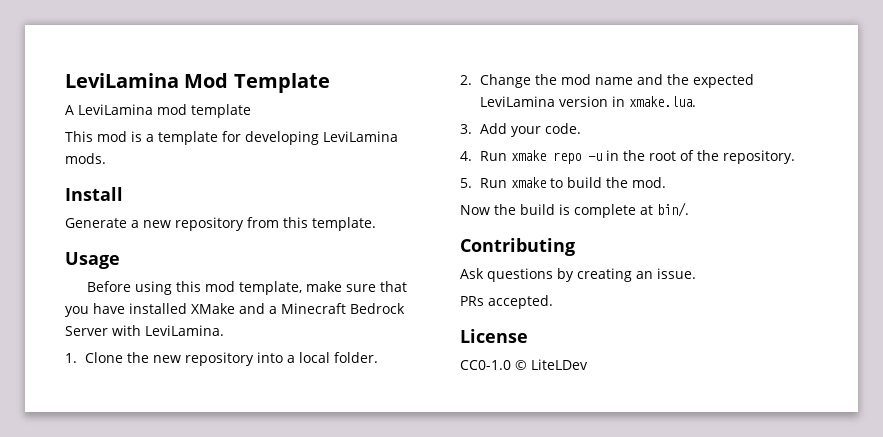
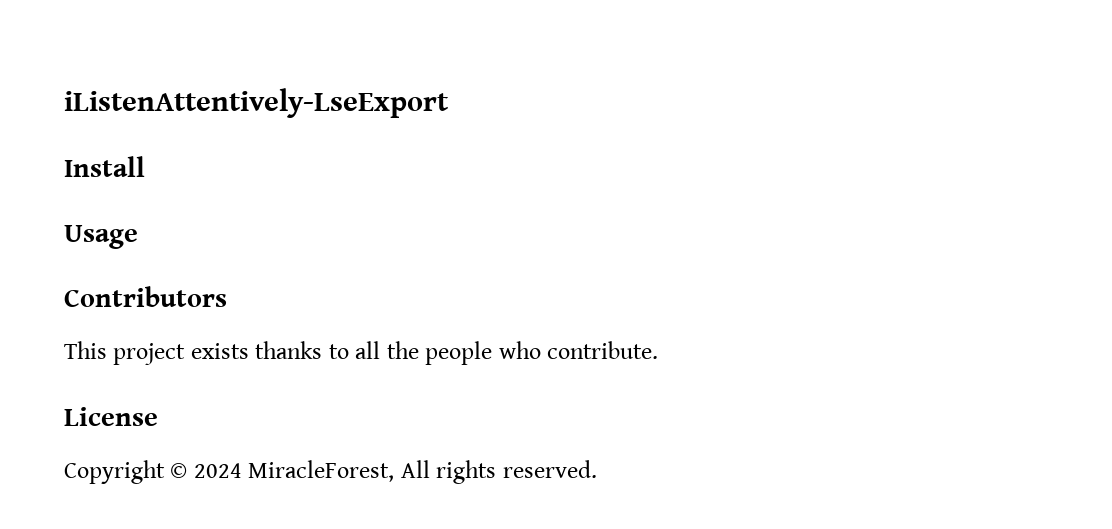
- LeviLamina Mod Template
- A LeviLamina mod template
- This mod is a template for developing LeviLamina mods.
+ iListenAttentively-LseExport
  Install
- Generate a new repository from this template.
  Usage
- Before using this mod template, make sure that you have installed XMake and a Minecraft Bedrock Server with LeviLamina.
- 1. Clone the new repository into a local folder.
- 2. Change the mod name and the expected LeviLamina version in xmake.lua.
- 3. Add your code.
- 4. Run xmake repo -u in the root of the repository.
- 5. Run xmake to build the mod.
- Now the build is complete at bin/.
- Contributing
- Ask questions by creating an issue.
- PRs accepted.
+ Contributors
+ This project exists thanks to all the people who contribute.
  License
- CC0-1.0 © LiteLDev
+ Copyright © 2024 MiracleForest, All rights reserved.

